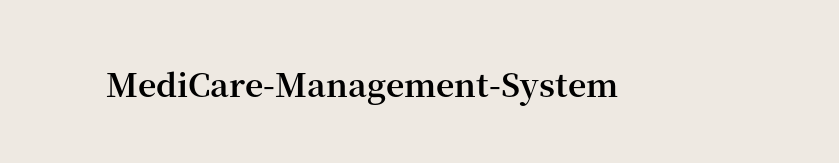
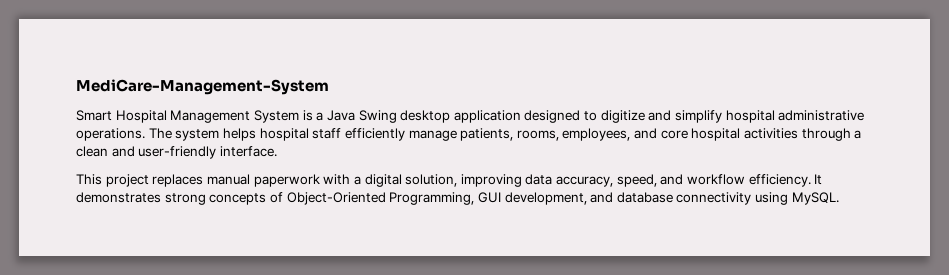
+ Smart Hospital Management System is a Java Swing desktop application designed to digitize and simplify hospital administrative operations. The system helps hospital staff efficiently manage patients, rooms, employees, and core hospital activities through a clean and user-friendly interface.
+ This project replaces manual paperwork with a digital solution, improving data accuracy, speed, and workflow efficiency. It demonstrates strong concepts of Object-Oriented Programming, GUI development, and database connectivity using MySQL.

